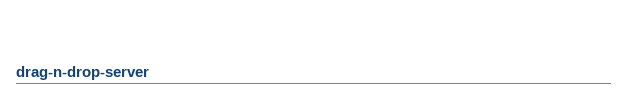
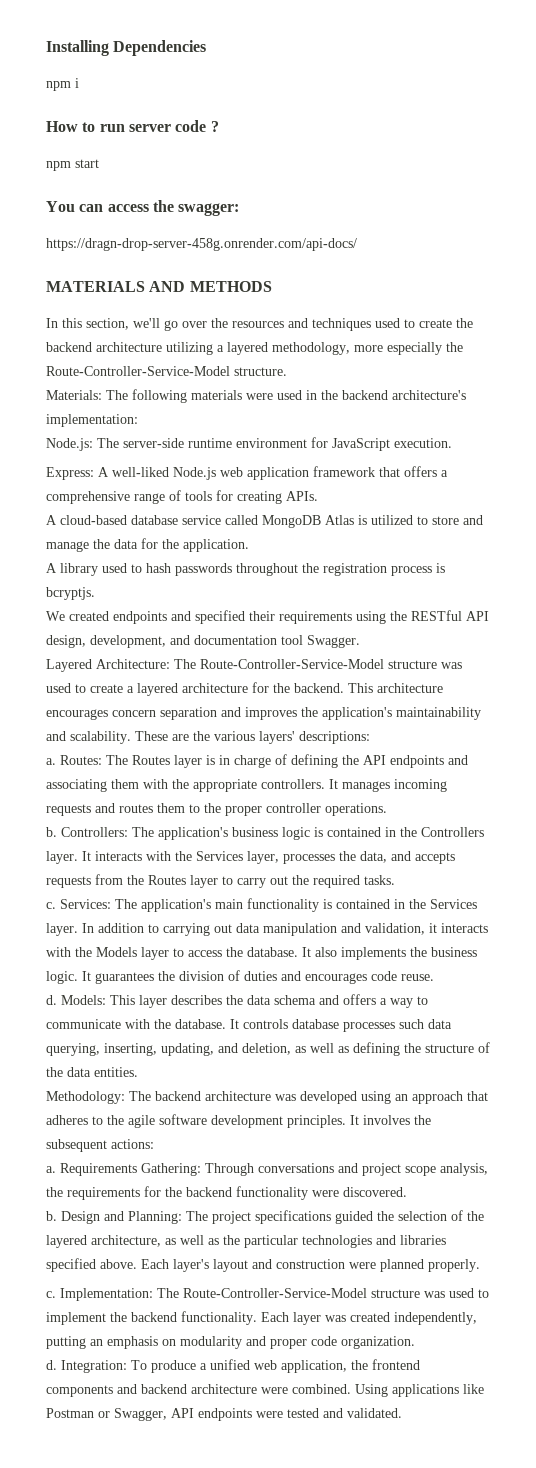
- drag-n-drop-server
+ Installing Dependencies
+ npm i
+ How to run server code ?
+ npm start
+ You can access the swagger:
+ https://dragn-drop-server-458g.onrender.com/api-docs/
+ MATERIALS AND METHODS
+ In this section, we'll go over the resources and techniques used to create the backend architecture utilizing a layered methodology, more especially the Route-Controller-Service-Model structure.
+ Materials: The following materials were used in the backend architecture's implementation:
+ Node.js: The server-side runtime environment for JavaScript execution.
+ Express: A well-liked Node.js web application framework that offers a comprehensive range of tools for creating APIs.
+ A cloud-based database service called MongoDB Atlas is utilized to store and manage the data for the application.
+ A library used to hash passwords throughout the registration process is bcryptjs.
+ We created endpoints and specified their requirements using the RESTful API design, development, and documentation tool Swagger.
+ Layered Architecture: The Route-Controller-Service-Model structure was used to create a layered architecture for the backend. This architecture encourages concern separation and improves the application's maintainability and scalability. These are the various layers' descriptions:
+ a. Routes: The Routes layer is in charge of defining the API endpoints and associating them with the appropriate controllers. It manages incoming requests and routes them to the proper controller operations.
+ b. Controllers: The application's business logic is contained in the Controllers layer. It interacts with the Services layer, processes the data, and accepts requests from the Routes layer to carry out the required tasks.
+ c. Services: The application's main functionality is contained in the Services layer. In addition to carrying out data manipulation and validation, it interacts with the Models layer to access the database. It also implements the business logic. It guarantees the division of duties and encourages code reuse.
+ d. Models: This layer describes the data schema and offers a way to communicate with the database. It controls database processes such data querying, inserting, updating, and deletion, as well as defining the structure of the data entities.
+ Methodology: The backend architecture was developed using an approach that adheres to the agile software development principles. It involves the subsequent actions:
+ a. Requirements Gathering: Through conversations and project scope analysis, the requirements for the backend functionality were discovered.
+ b. Design and Planning: The project specifications guided the selection of the layered architecture, as well as the particular technologies and libraries specified above. Each layer's layout and construction were planned properly.
+ c. Implementation: The Route-Controller-Service-Model structure was used to implement the backend functionality. Each layer was created independently, putting an emphasis on modularity and proper code organization.
+ d. Integration: To produce a unified web application, the frontend components and backend architecture were combined. Using applications like Postman or Swagger, API endpoints were tested and validated.

